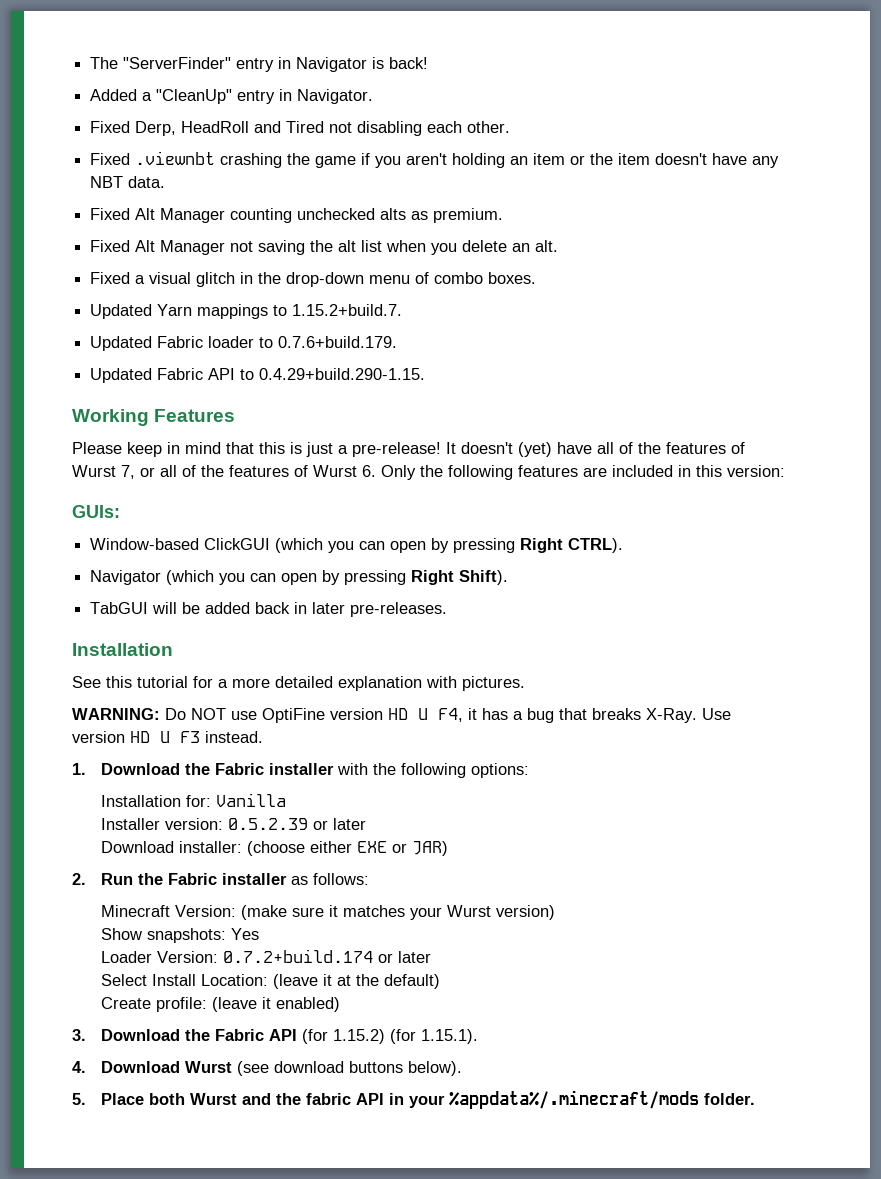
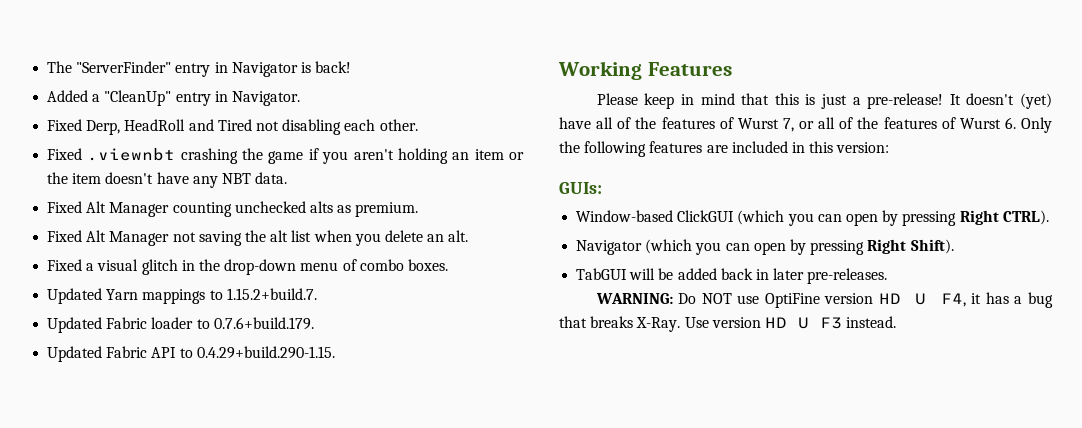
  TabGUI will be added back in later pre-releases.
- Installation
- See this tutorial for a more detailed explanation with pictures.
- 1. Download the Fabric installer with the following options:
- Installation for: Vanilla
- Installer version: 0.5.2.39 or later
- Download installer: (choose either EXE or JAR)
- 2. Run the Fabric installer as follows:
- Minecraft Version: (make sure it matches your Wurst version)
- Show snapshots: Yes
- Loader Version: 0.7.2+build.174 or later
- Select Install Location: (leave it at the default)
- Create profile: (leave it enabled)
- 3. Download the Fabric API (for 1.15.2) (for 1.15.1).
- 4. Download Wurst (see download buttons below).
- 5. Place both Wurst and the fabric API in your %appdata%/.minecraft/mods folder.

